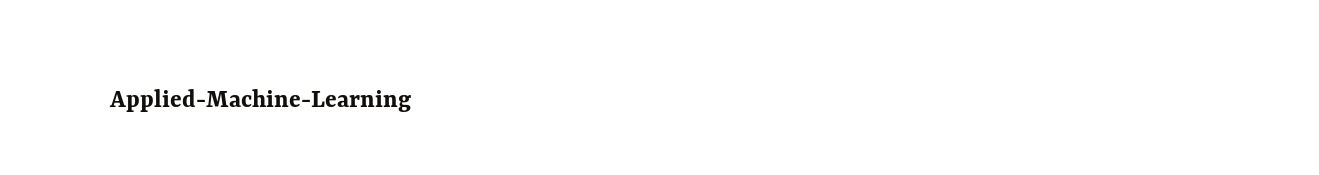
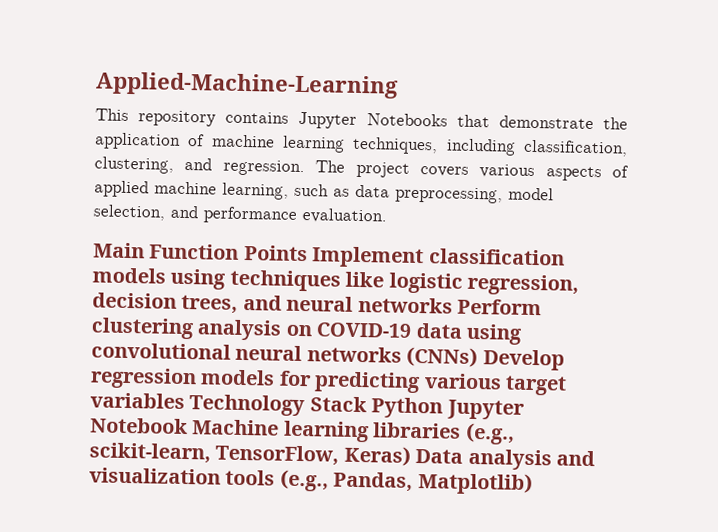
+ This repository contains Jupyter Notebooks that demonstrate the application of machine learning techniques, including classification, clustering, and regression. The project covers various aspects of applied machine learning, such as data preprocessing, model selection, and performance evaluation.
+ Main Function Points Implement classification models using techniques like logistic regression, decision trees, and neural networks Perform clustering analysis on COVID-19 data using convolutional neural networks (CNNs) Develop regression models for predicting various target variables Technology Stack Python Jupyter Notebook Machine learning libraries (e.g., scikit-learn, TensorFlow, Keras) Data analysis and visualization tools (e.g., Pandas, Matplotlib)

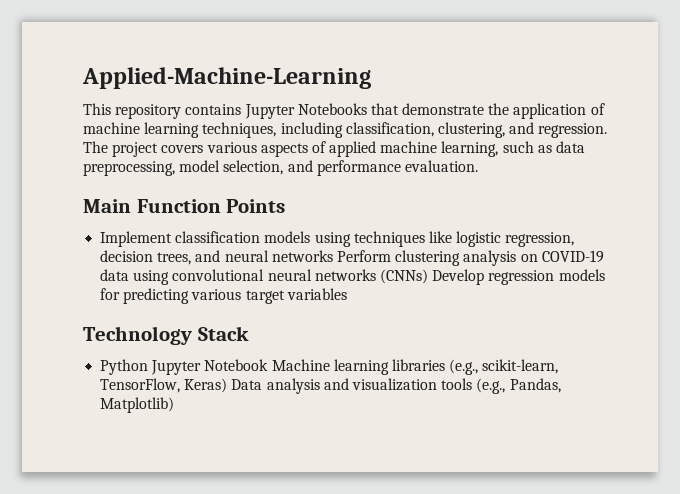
- Main Function Points Implement classification models using techniques like logistic regression, decision trees, and neural networks Perform clustering analysis on COVID-19 data using convolutional neural networks (CNNs) Develop regression models for predicting various target variables Technology Stack Python Jupyter Notebook Machine learning libraries (e.g., scikit-learn, TensorFlow, Keras) Data analysis and visualization tools (e.g., Pandas, Matplotlib)
+ Main Function Points
+ Implement classification models using techniques like logistic regression, decision trees, and neural networks Perform clustering analysis on COVID-19 data using convolutional neural networks (CNNs) Develop regression models for predicting various target variables
+ Technology Stack
+ Python Jupyter Notebook Machine learning libraries (e.g., scikit-learn, TensorFlow, Keras) Data analysis and visualization tools (e.g., Pandas, Matplotlib)

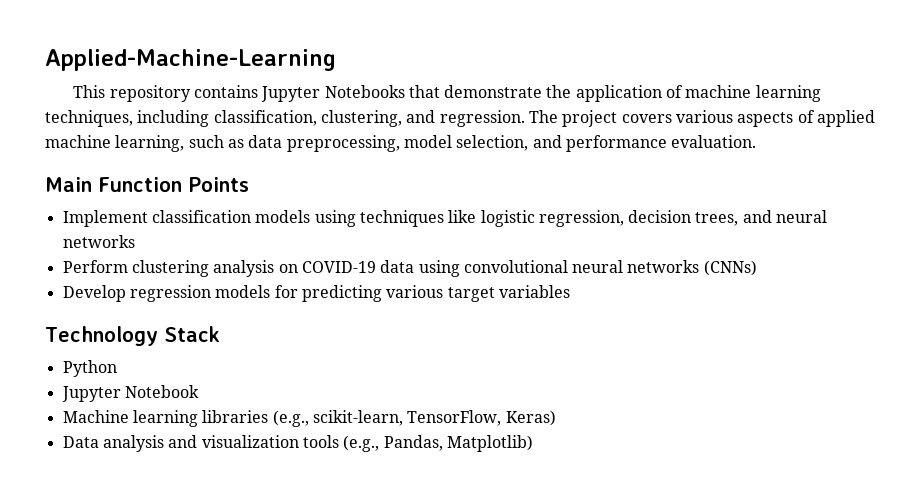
- Implement classification models using techniques like logistic regression, decision trees, and neural networks Perform clustering analysis on COVID-19 data using convolutional neural networks (CNNs) Develop regression models for predicting various target variables
+ Implement classification models using techniques like logistic regression, decision trees, and neural networks
+ Perform clustering analysis on COVID-19 data using convolutional neural networks (CNNs)
+ Develop regression models for predicting various target variables
- Python Jupyter Notebook Machine learning libraries (e.g., scikit-learn, TensorFlow, Keras) Data analysis and visualization tools (e.g., Pandas, Matplotlib)
+ Python
+ Jupyter Notebook
+ Machine learning libraries (e.g., scikit-learn, TensorFlow, Keras)
+ Data analysis and visualization tools (e.g., Pandas, Matplotlib)

